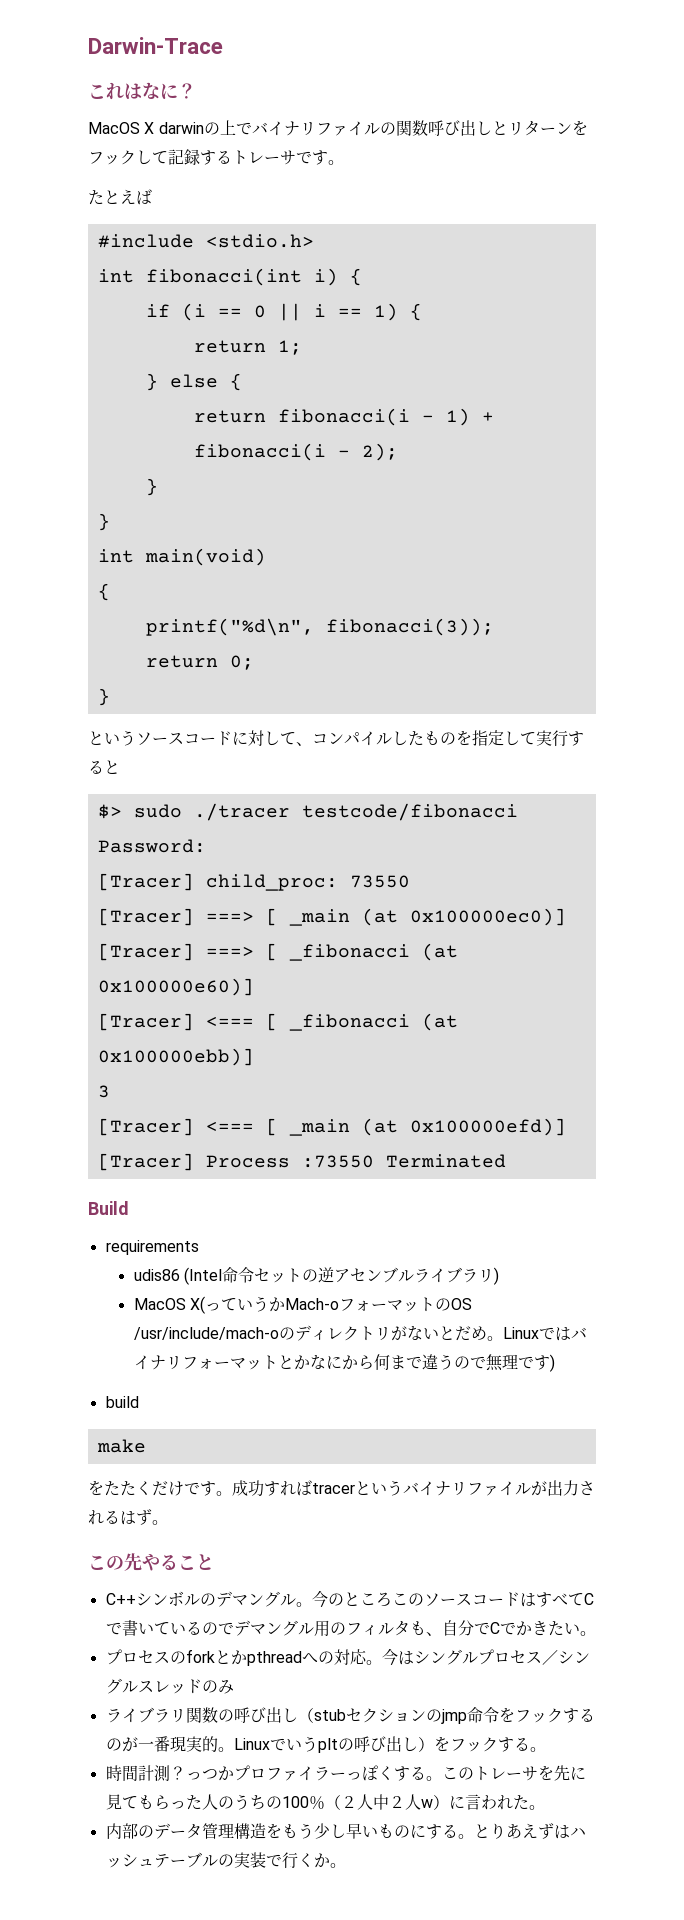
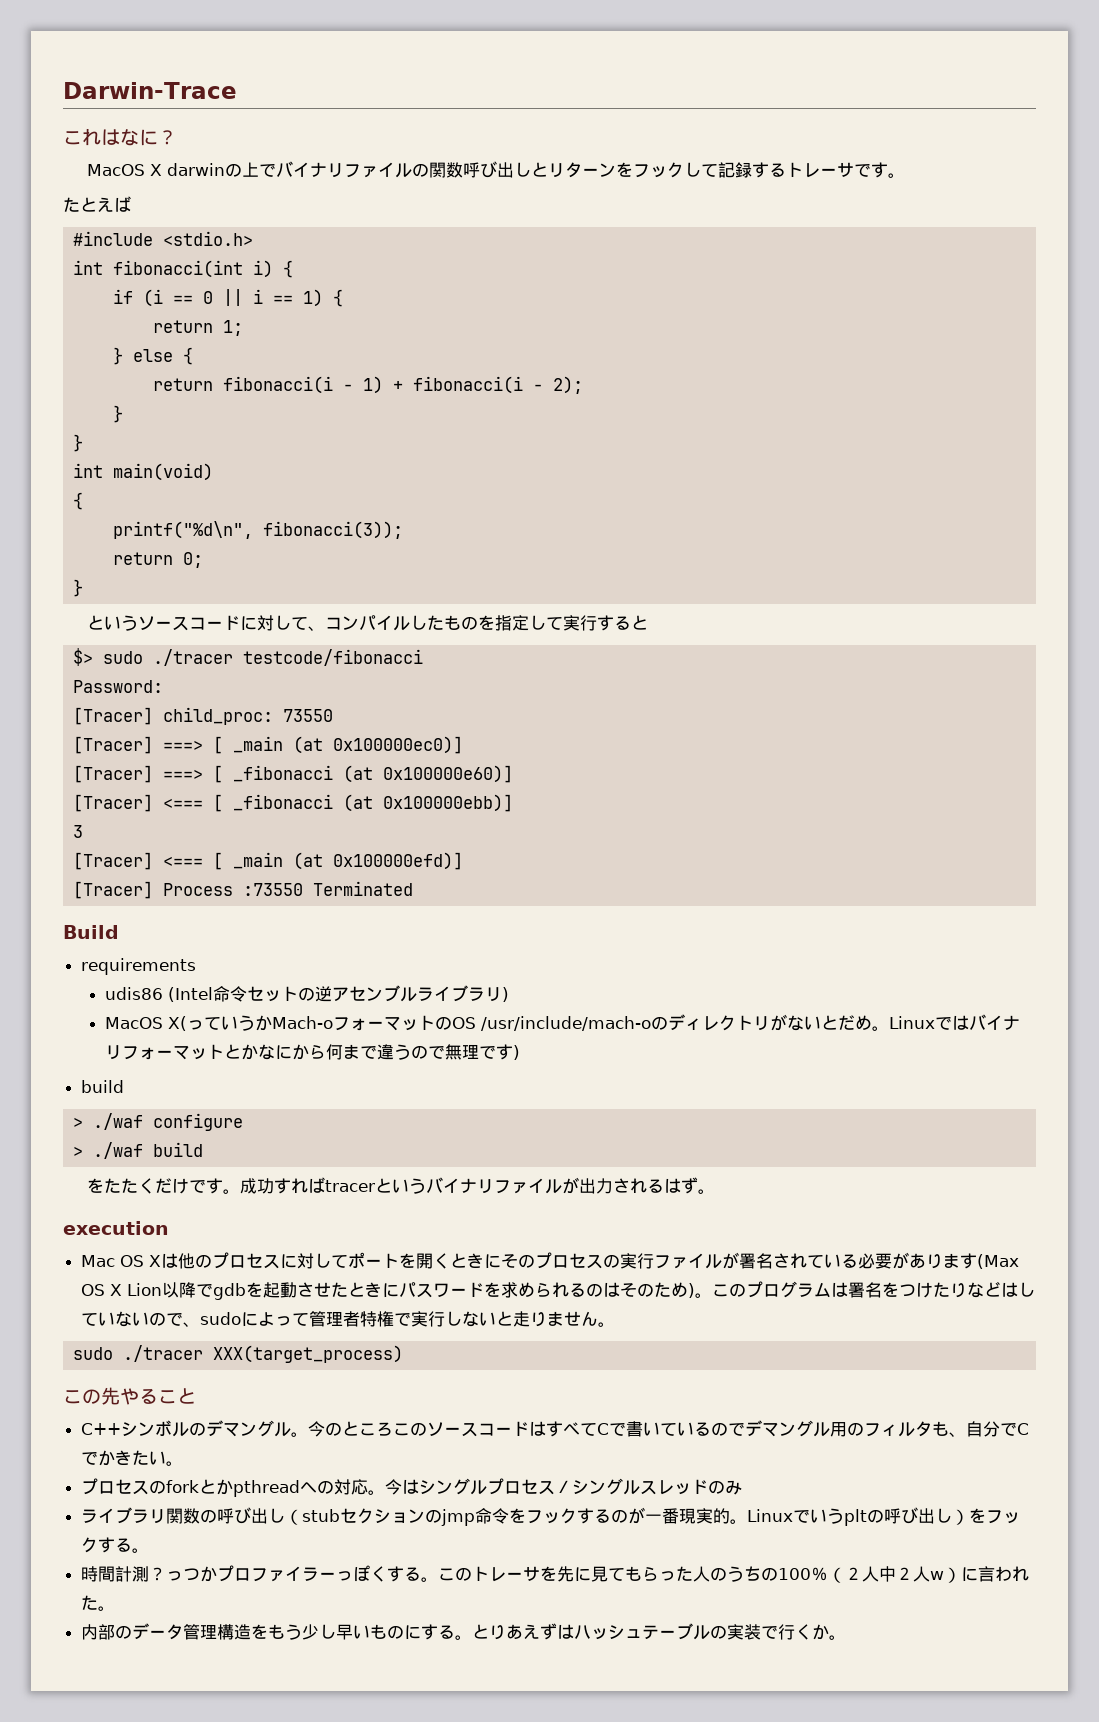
- make
+ > ./waf configure
+ > ./waf build
+ execution
+ Mac OS Xは他のプロセスに対してポートを開くときにそのプロセスの実行ファイルが署名されている必要があります(Max OS X Lion以降でgdbを起動させたときにパスワードを求められるのはそのため)。このプログラムは署名をつけたりなどはしていないので、sudoによって管理者特権で実行しないと走りません。
+ sudo ./tracer XXX(target_process)

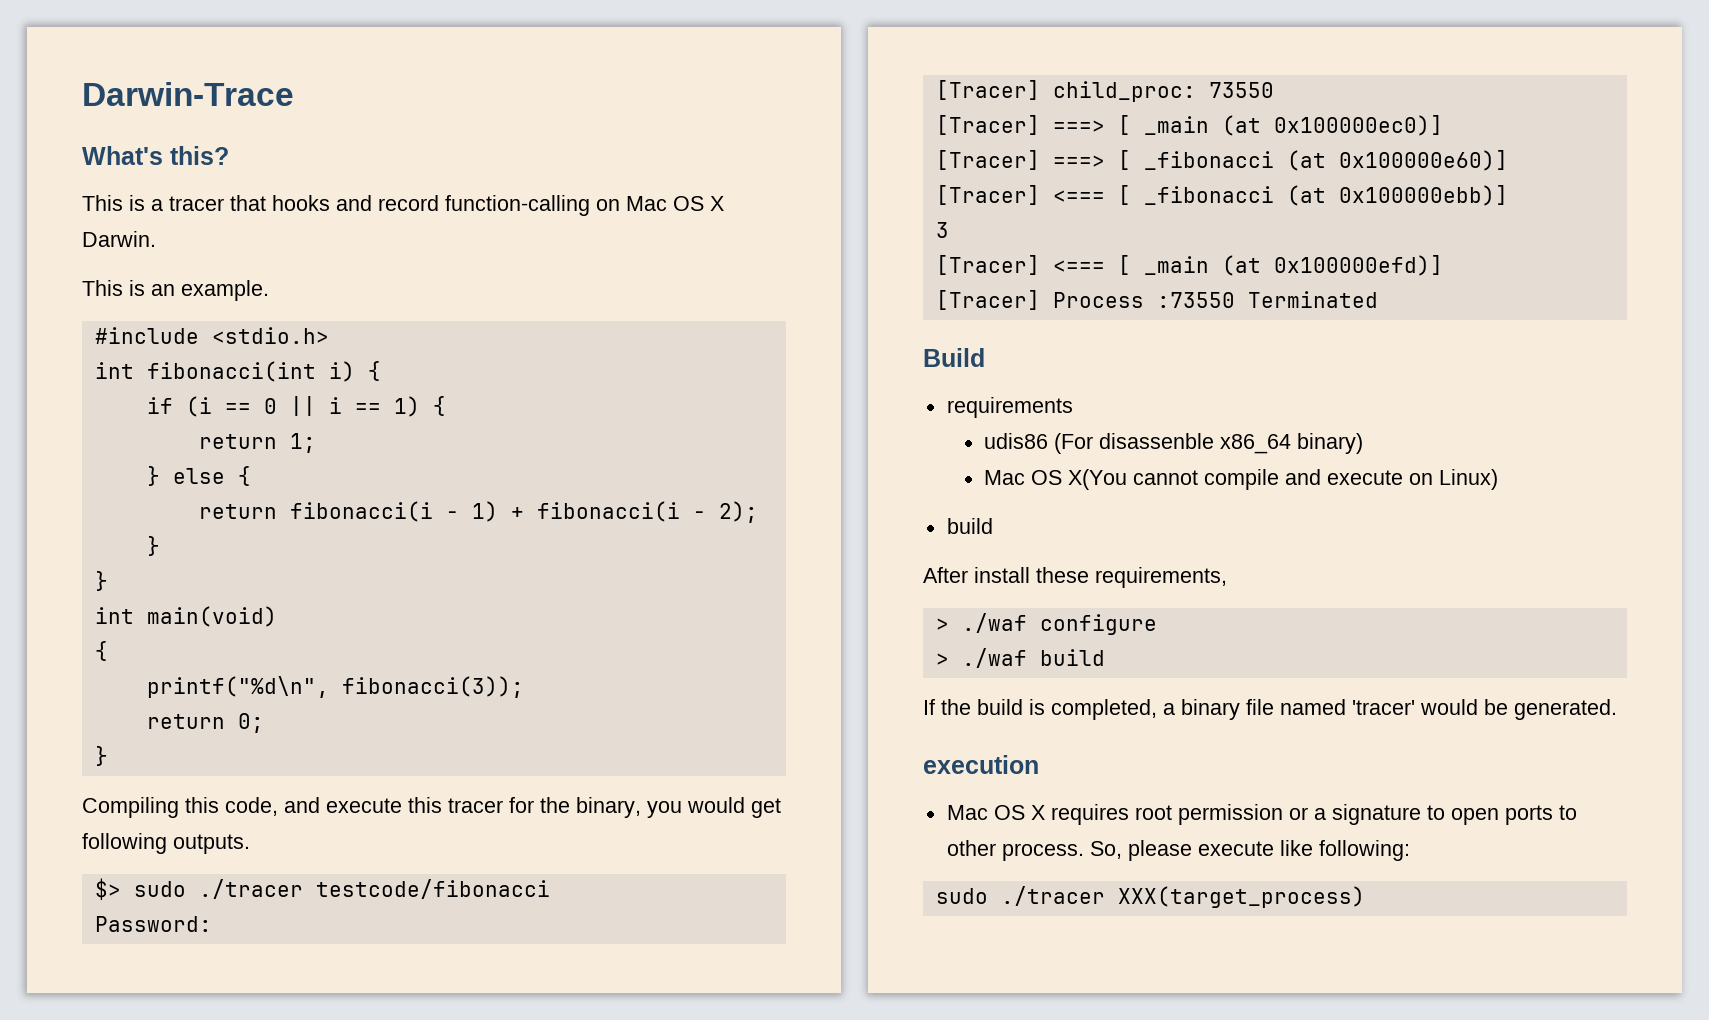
- これはなに？
- MacOS X darwinの上でバイナリファイルの関数呼び出しとリターンをフックして記録するトレーサです。
- たとえば
+ What's this?
+ This is a tracer that hooks and record function-calling on Mac OS X Darwin.
+ This is an example.
- というソースコードに対して、コンパイルしたものを指定して実行すると
+ Compiling this code, and execute this tracer for the binary, you would get following outputs.
- udis86 (Intel命令セットの逆アセンブルライブラリ)
- MacOS X(っていうかMach-oフォーマットのOS /usr/include/mach-oのディレクトリがないとだめ。Linuxではバイナリフォーマットとかなにから何まで違うので無理です)
+ udis86 (For disassenble x86_64 binary)
+ Mac OS X(You cannot compile and execute on Linux)
  build
+ After install these requirements,
- をたたくだけです。成功すればtracerというバイナリファイルが出力されるはず。
+ If the build is completed, a binary file named 'tracer' would be generated.
  execution
- Mac OS Xは他のプロセスに対してポートを開くときにそのプロセスの実行ファイルが署名されている必要があります(Max OS X Lion以降でgdbを起動させたときにパスワードを求められるのはそのため)。このプログラムは署名をつけたりなどはしていないので、sudoによって管理者特権で実行しないと走りません。
+ Mac OS X requires root permission or a signature to open ports to other process. So, please execute like following:
  sudo ./tracer XXX(target_process)
- この先やること
- C++シンボルのデマングル。今のところこのソースコードはすべてCで書いているのでデマングル用のフィルタも、自分でCでかきたい。
- プロセスのforkとかpthreadへの対応。今はシングルプロセス／シングルスレッドのみ
- ライブラリ関数の呼び出し（stubセクションのjmp命令をフックするのが一番現実的。Linuxでいうpltの呼び出し）をフックする。
- 時間計測？っつかプロファイラーっぽくする。このトレーサを先に見てもらった人のうちの100％（２人中２人w）に言われた。
- 内部のデータ管理構造をもう少し早いものにする。とりあえずはハッシュテーブルの実装で行くか。

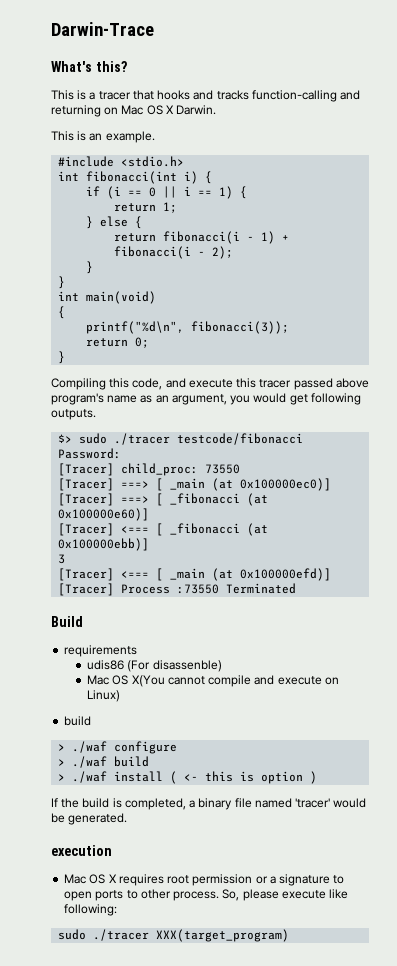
- This is a tracer that hooks and record function-calling on Mac OS X Darwin.
+ This is a tracer that hooks and tracks function-calling and returning on Mac OS X Darwin.
- Compiling this code, and execute this tracer for the binary, you would get following outputs.
+ Compiling this code, and execute this tracer passed above program's name as an argument, you would get following outputs.
- udis86 (For disassenble x86_64 binary)
+ udis86 (For disassenble)
- After install these requirements,
+ > ./waf install ( <- this is option )
- sudo ./tracer XXX(target_process)
+ sudo ./tracer XXX(target_program)

